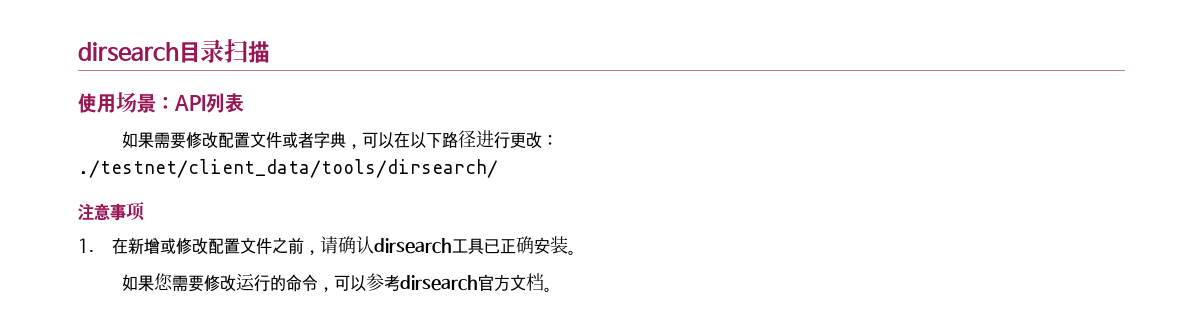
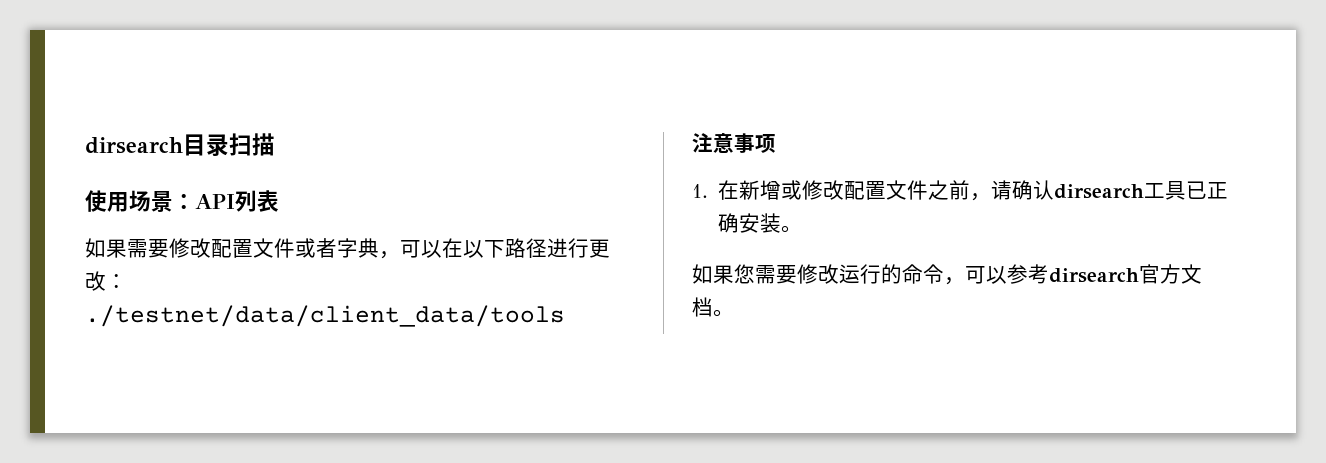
- ./testnet/client_data/tools/dirsearch/
+ ./testnet/data/client_data/tools

